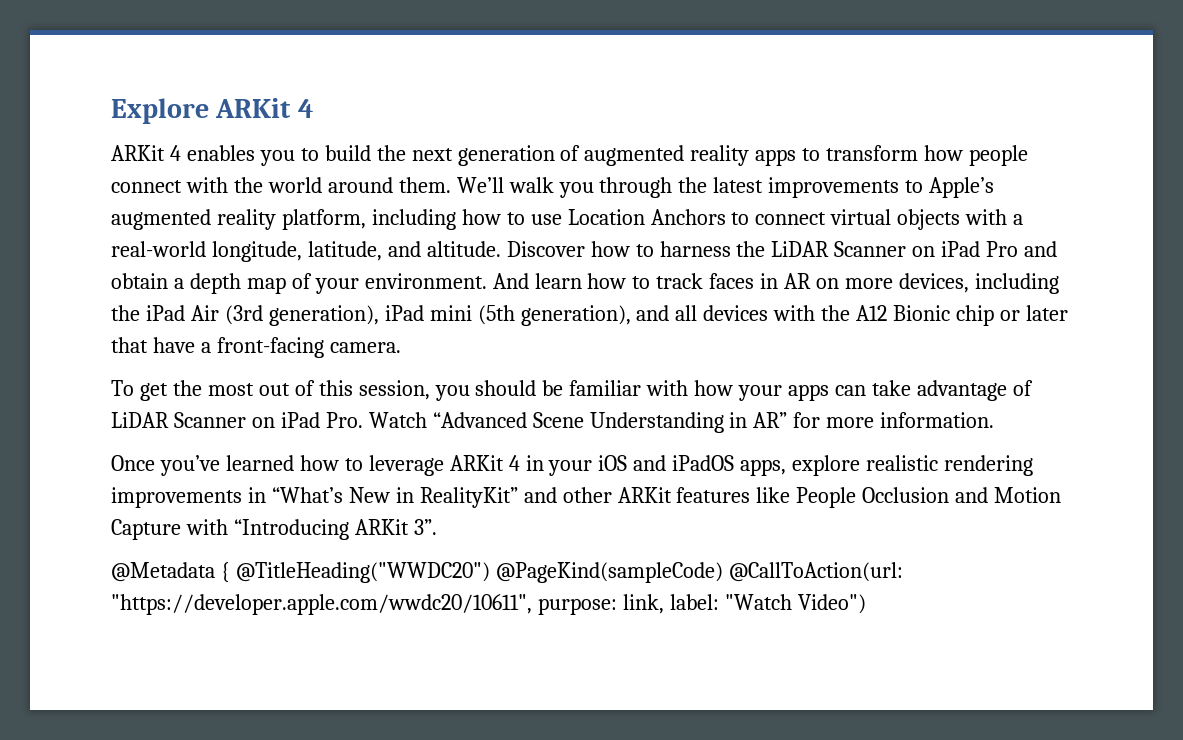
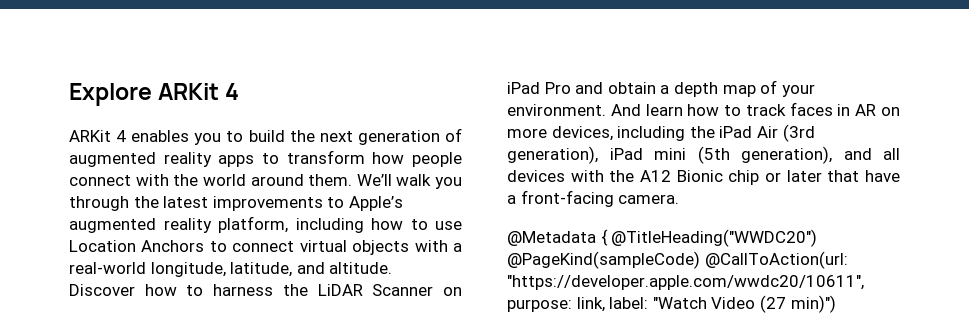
- To get the most out of this session, you should be familiar with how your apps can take advantage of LiDAR Scanner on iPad Pro. Watch “Advanced Scene Understanding in AR” for more information.
- Once you’ve learned how to leverage ARKit 4 in your iOS and iPadOS apps, explore realistic rendering improvements in “What’s New in RealityKit” and other ARKit features like People Occlusion and Motion Capture with “Introducing ARKit 3”.
- @Metadata { @TitleHeading("WWDC20") @PageKind(sampleCode) @CallToAction(url: "https://developer.apple.com/wwdc20/10611", purpose: link, label: "Watch Video")
+ @Metadata { @TitleHeading("WWDC20") @PageKind(sampleCode) @CallToAction(url: "https://developer.apple.com/wwdc20/10611", purpose: link, label: "Watch Video (27 min)")

